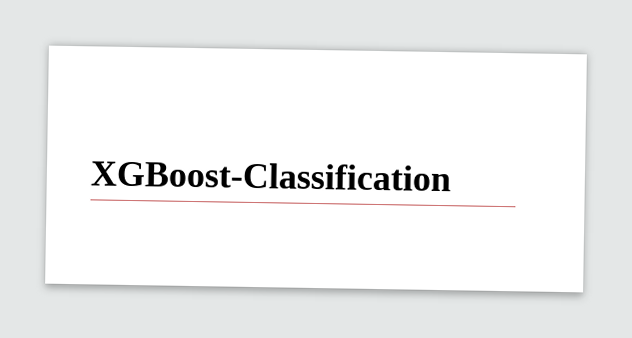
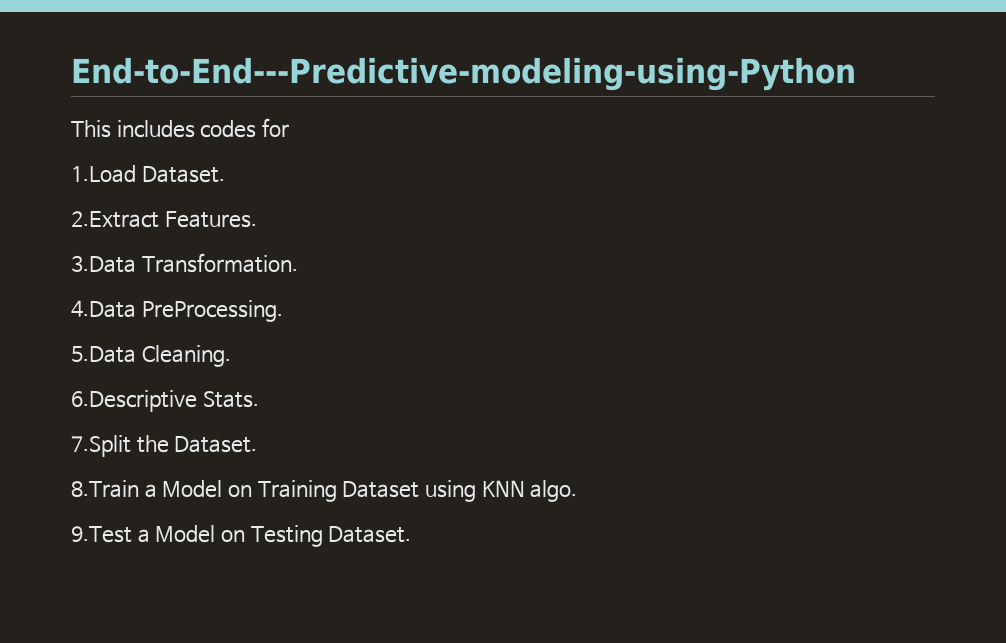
- XGBoost-Classification
+ End-to-End---Predictive-modeling-using-Python
+ This includes codes for
+ 1.Load Dataset.
+ 2.Extract Features.
+ 3.Data Transformation.
+ 4.Data PreProcessing.
+ 5.Data Cleaning.
+ 6.Descriptive Stats.
+ 7.Split the Dataset.
+ 8.Train a Model on Training Dataset using KNN algo.
+ 9.Test a Model on Testing Dataset.

